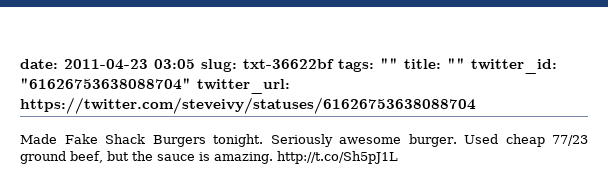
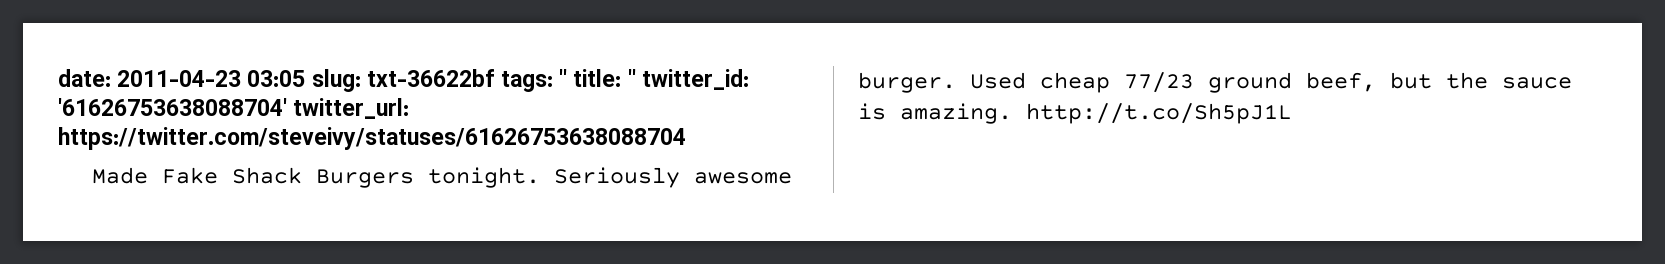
- date: 2011-04-23 03:05 slug: txt-36622bf tags: "" title: "" twitter_id: "61626753638088704" twitter_url: https://twitter.com/steveivy/statuses/61626753638088704
+ date: 2011-04-23 03:05 slug: txt-36622bf tags: '' title: '' twitter_id: '61626753638088704' twitter_url: https://twitter.com/steveivy/statuses/61626753638088704

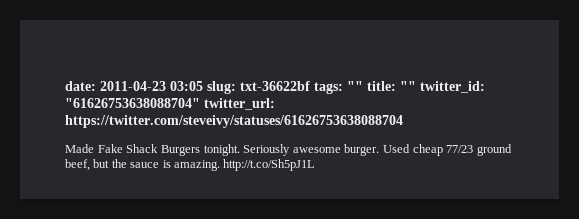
- date: 2011-04-23 03:05 slug: txt-36622bf tags: '' title: '' twitter_id: '61626753638088704' twitter_url: https://twitter.com/steveivy/statuses/61626753638088704
+ date: 2011-04-23 03:05 slug: txt-36622bf tags: "" title: "" twitter_id: "61626753638088704" twitter_url: https://twitter.com/steveivy/statuses/61626753638088704

